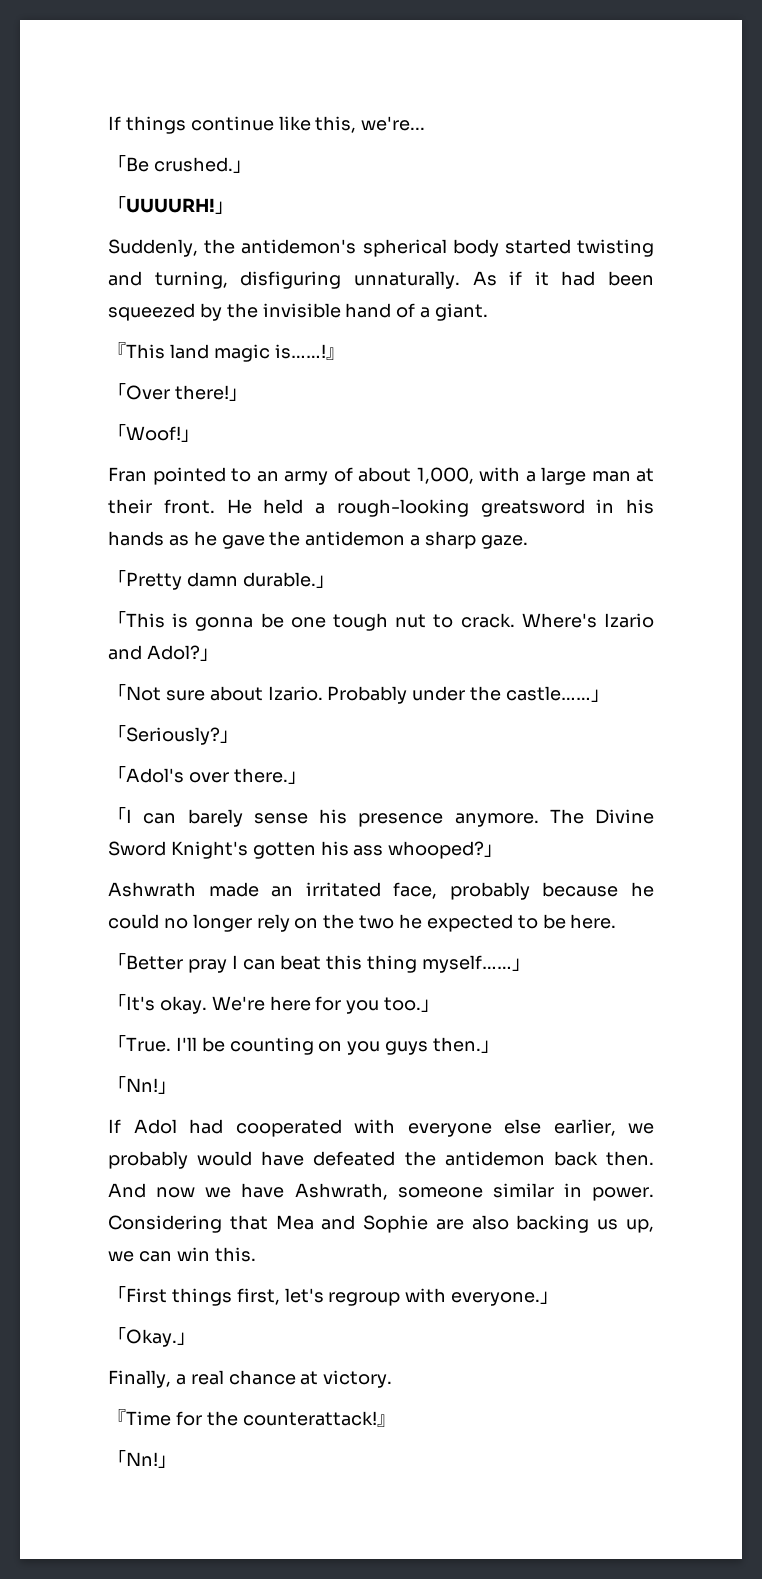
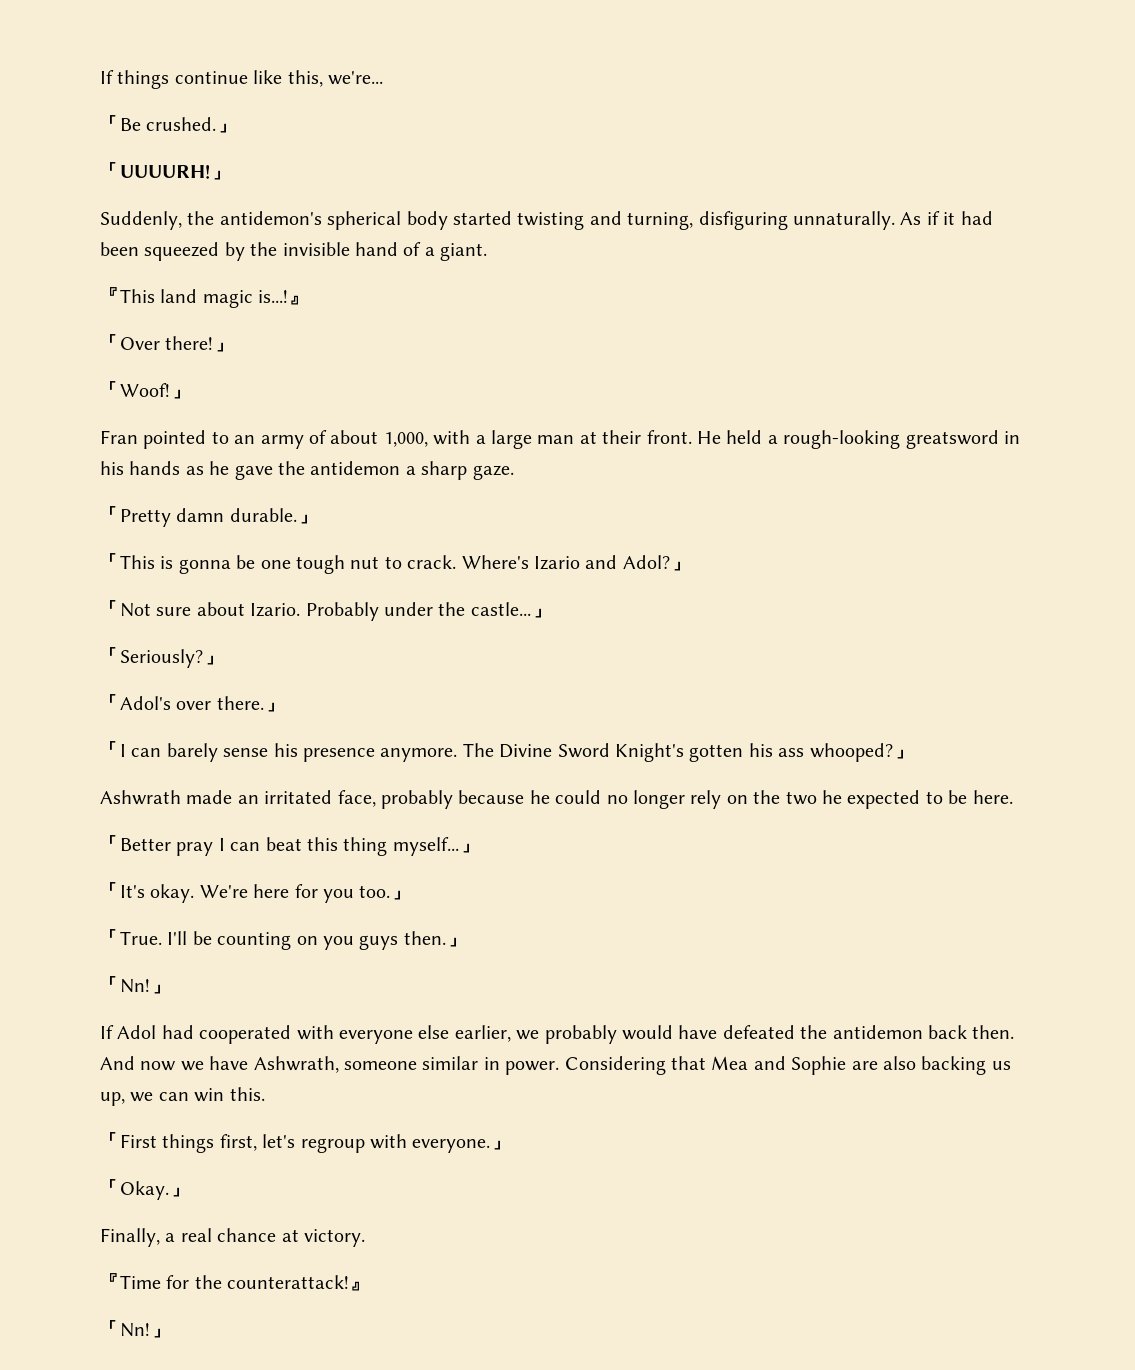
- 『This land magic is……!』
+ 『This land magic is...!』
- Probably under the castle……」
+ Probably under the castle...」
- 「Better pray I can beat this thing myself……」
+ 「Better pray I can beat this thing myself...」

